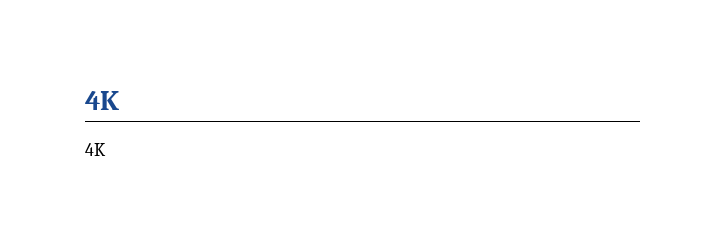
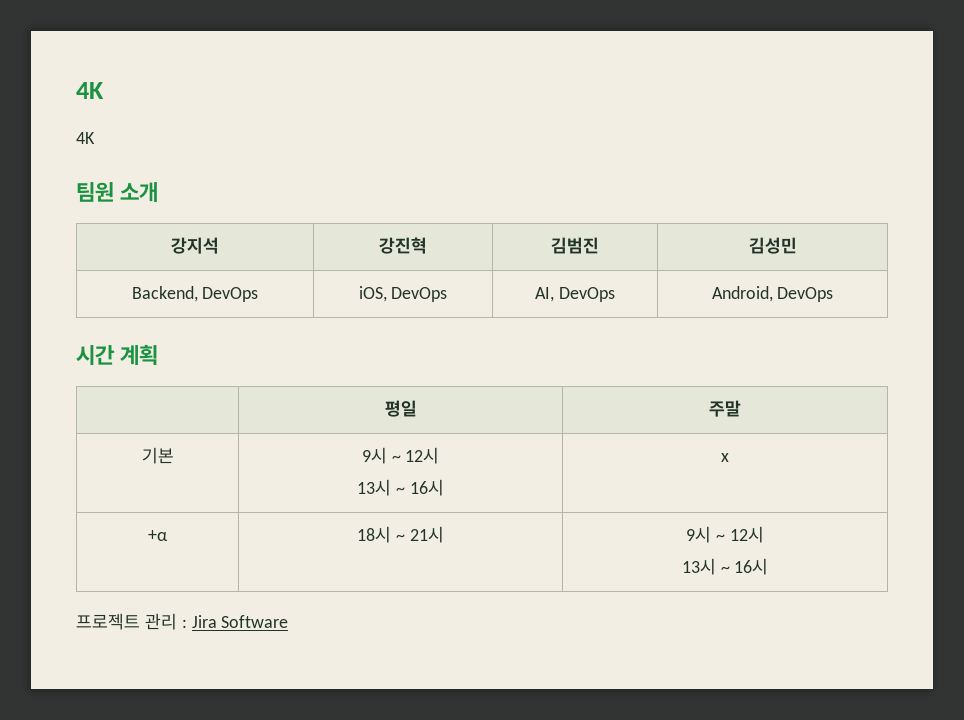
+ 팀원 소개
+ 강지석 | 강진혁 | 김범진 | 김성민
+ Backend, DevOps | iOS, DevOps | AI, DevOps | Android, DevOps
+ 시간 계획
+ | 평일 | 주말
+ 기본 | 9시 ~ 12시
+ 13시 ~ 16시 | x
+ +α | 18시 ~ 21시 | 9시 ~ 12시
+ 13시 ~ 16시
+ 프로젝트 관리 : Jira Software

